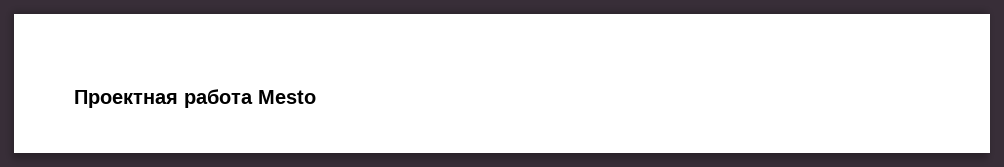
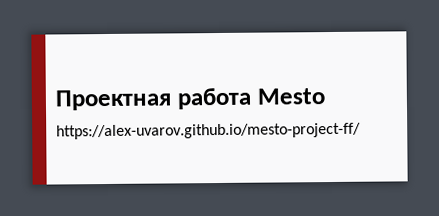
+ https://alex-uvarov.github.io/mesto-project-ff/

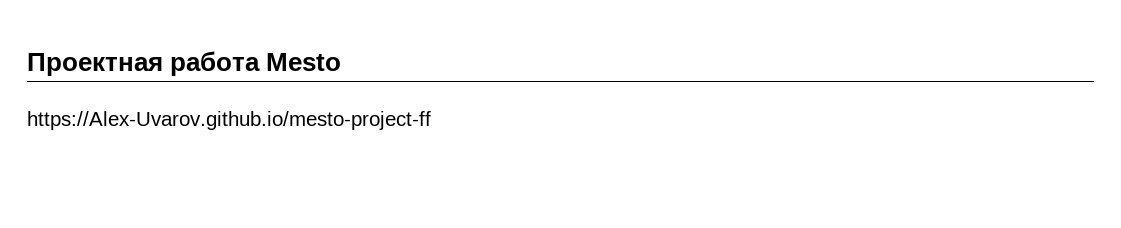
- https://alex-uvarov.github.io/mesto-project-ff/
+ https://Alex-Uvarov.github.io/mesto-project-ff

